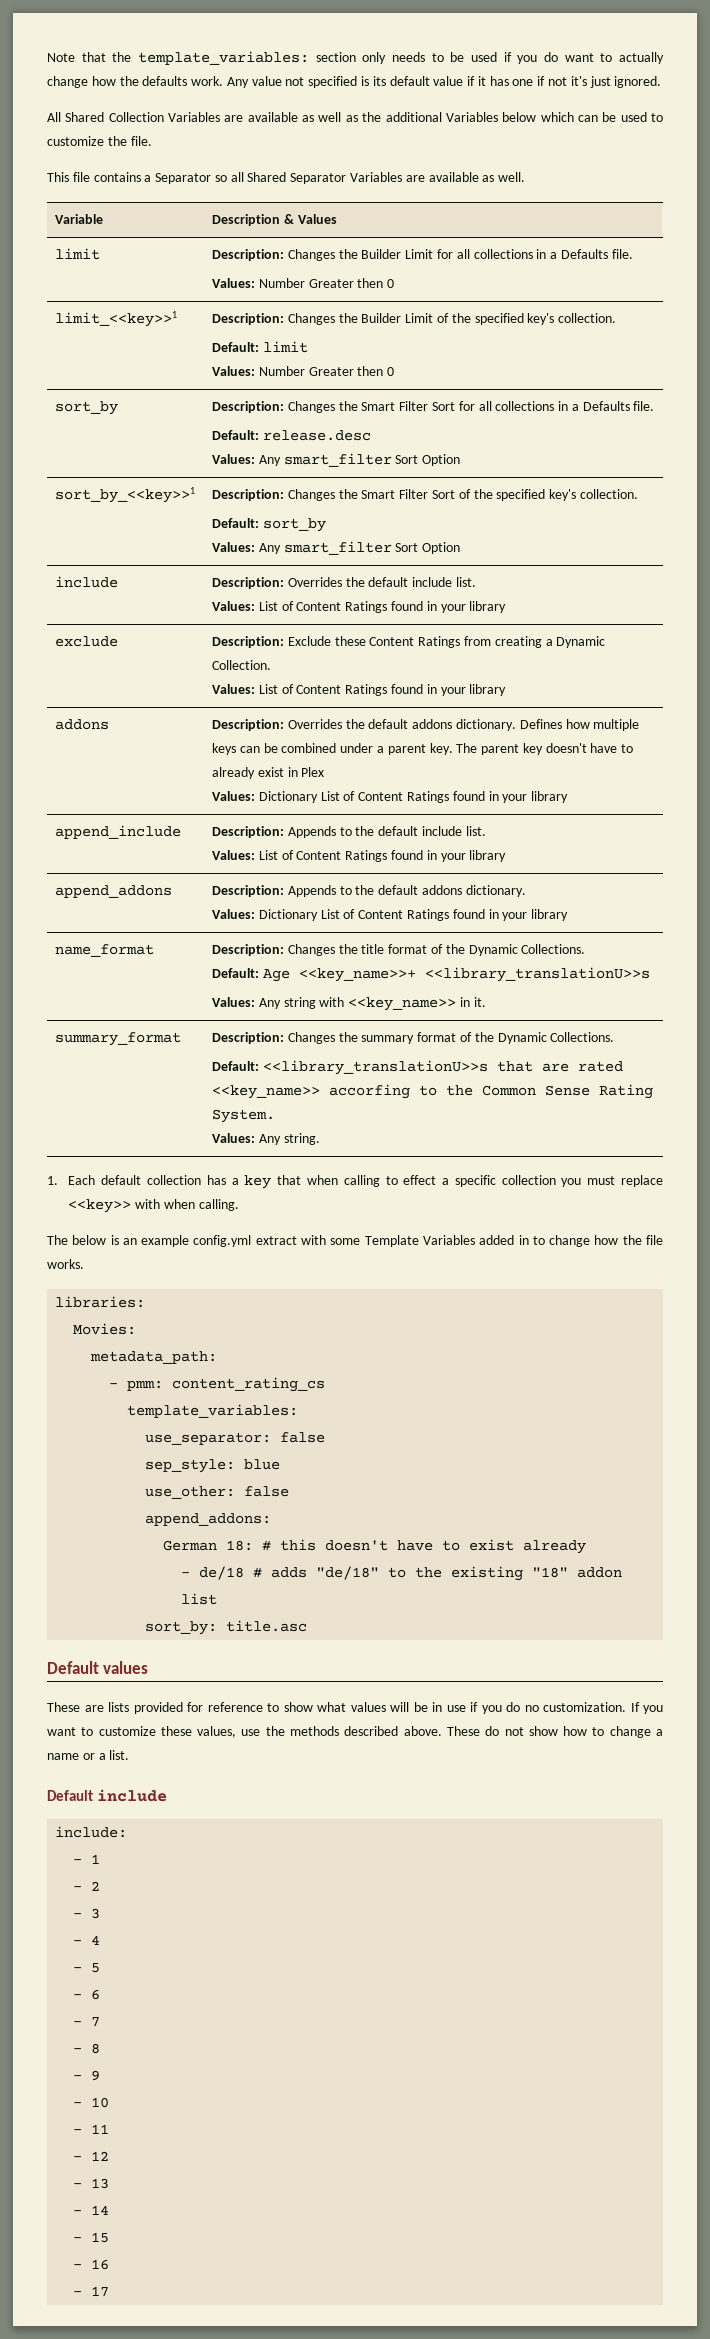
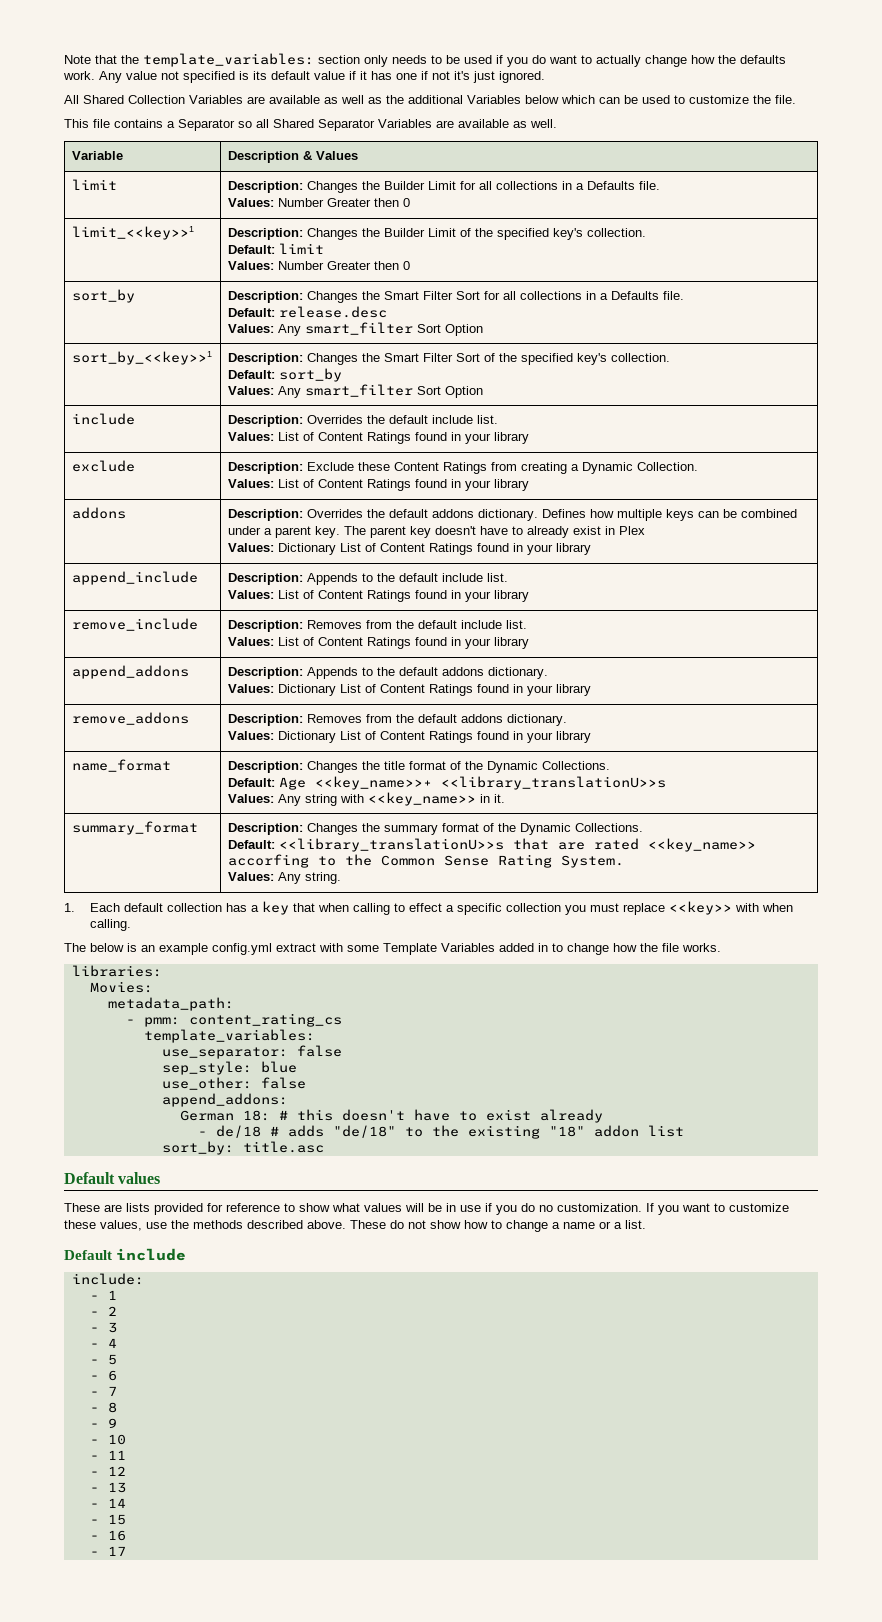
+ remove_include | Description: Removes from the default include list.
+ Values: List of Content Ratings found in your library
+ remove_addons | Description: Removes from the default addons dictionary.
+ Values: Dictionary List of Content Ratings found in your library

